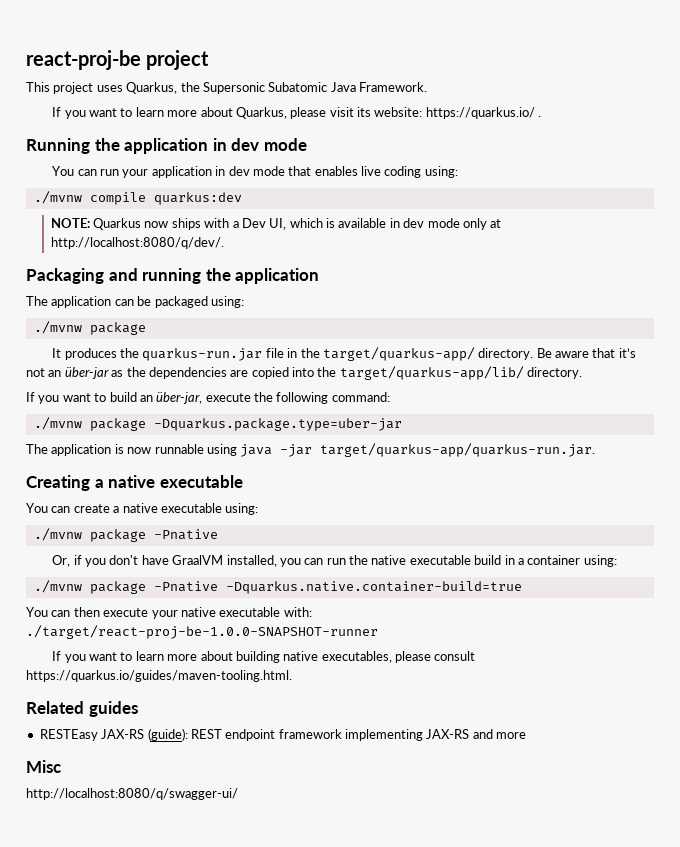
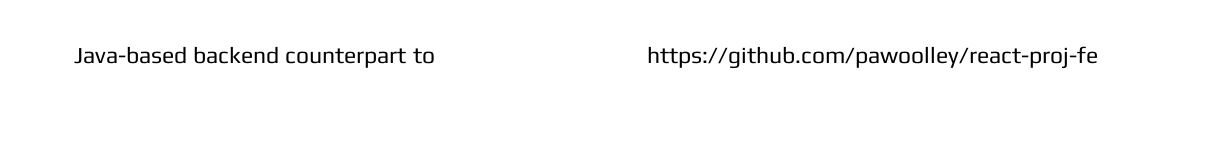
- react-proj-be project
- This project uses Quarkus, the Supersonic Subatomic Java Framework.
- If you want to learn more about Quarkus, please visit its website: https://quarkus.io/ .
- Running the application in dev mode
- You can run your application in dev mode that enables live coding using:
- ./mvnw compile quarkus:dev
- NOTE: Quarkus now ships with a Dev UI, which is available in dev mode only at http://localhost:8080/q/dev/.
- Packaging and running the application
- The application can be packaged using:
- ./mvnw package
- It produces the quarkus-run.jar file in the target/quarkus-app/ directory. Be aware that it’s not an über-jar as the dependencies are copied into the target/quarkus-app/lib/ directory.
- If you want to build an über-jar, execute the following command:
- ./mvnw package -Dquarkus.package.type=uber-jar
- The application is now runnable using java -jar target/quarkus-app/quarkus-run.jar.
- Creating a native executable
- You can create a native executable using:
- ./mvnw package -Pnative
- Or, if you don't have GraalVM installed, you can run the native executable build in a container using:
- ./mvnw package -Pnative -Dquarkus.native.container-build=true
- You can then execute your native executable with: ./target/react-proj-be-1.0.0-SNAPSHOT-runner
- If you want to learn more about building native executables, please consult https://quarkus.io/guides/maven-tooling.html.
- Related guides
- RESTEasy JAX-RS (guide): REST endpoint framework implementing JAX-RS and more
- Misc
- http://localhost:8080/q/swagger-ui/
+ Java-based backend counterpart to https://github.com/pawoolley/react-proj-fe

